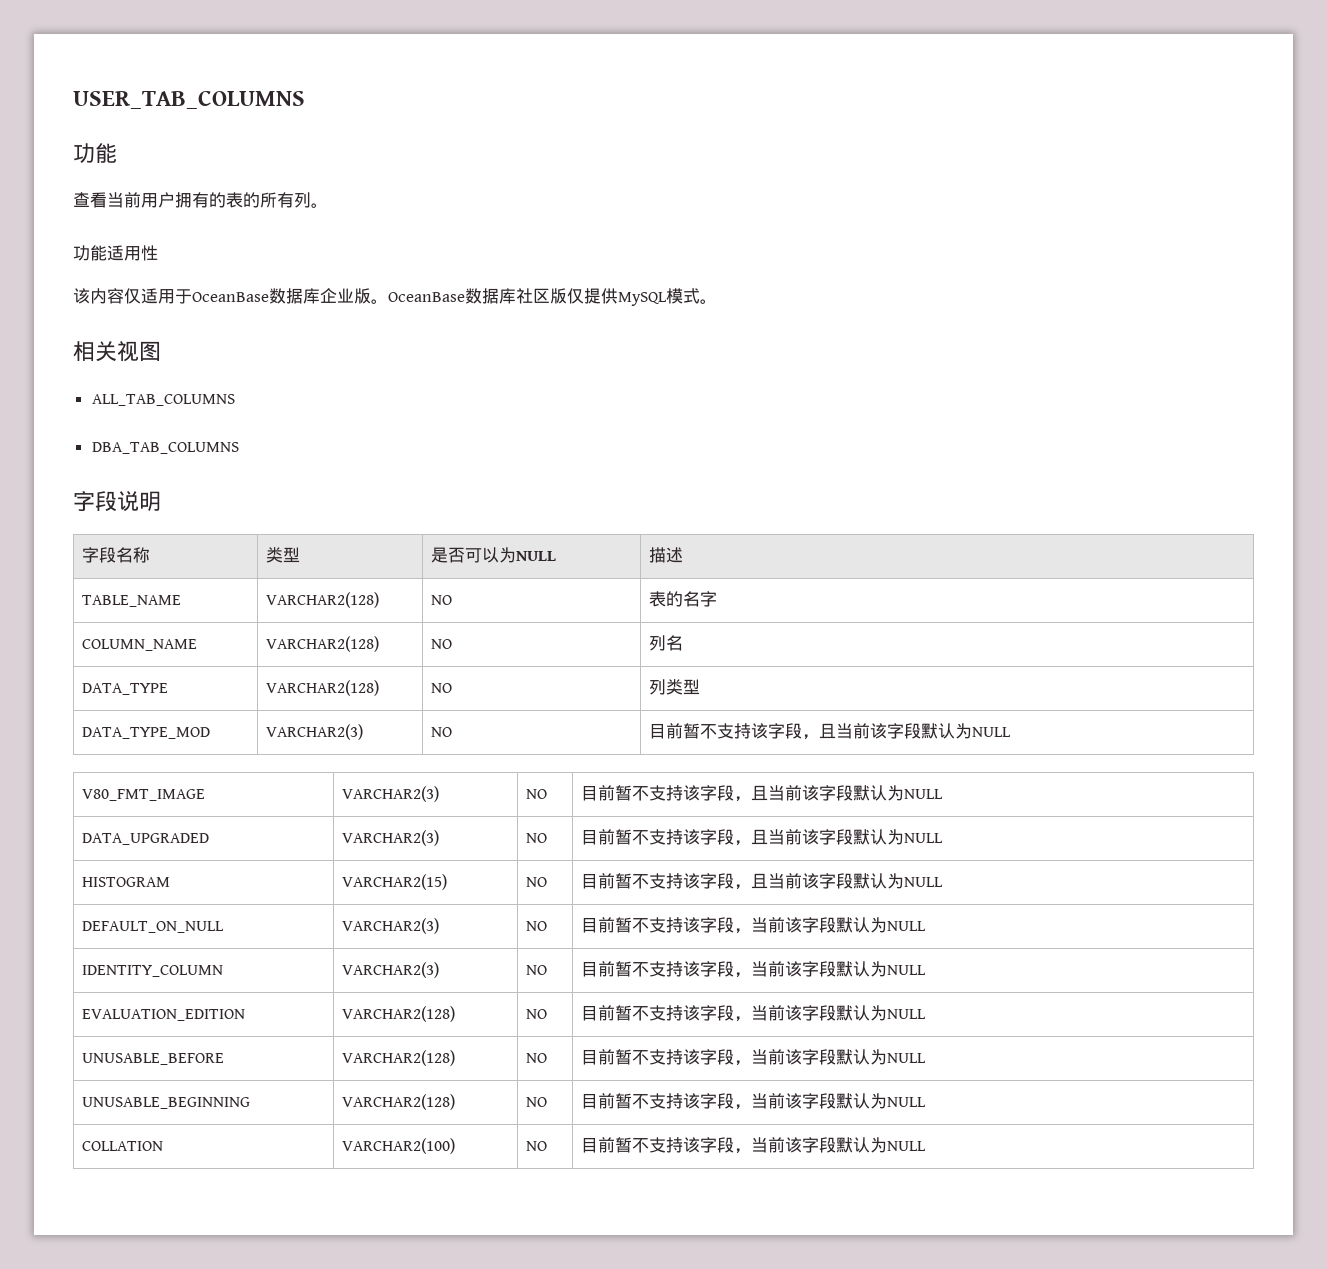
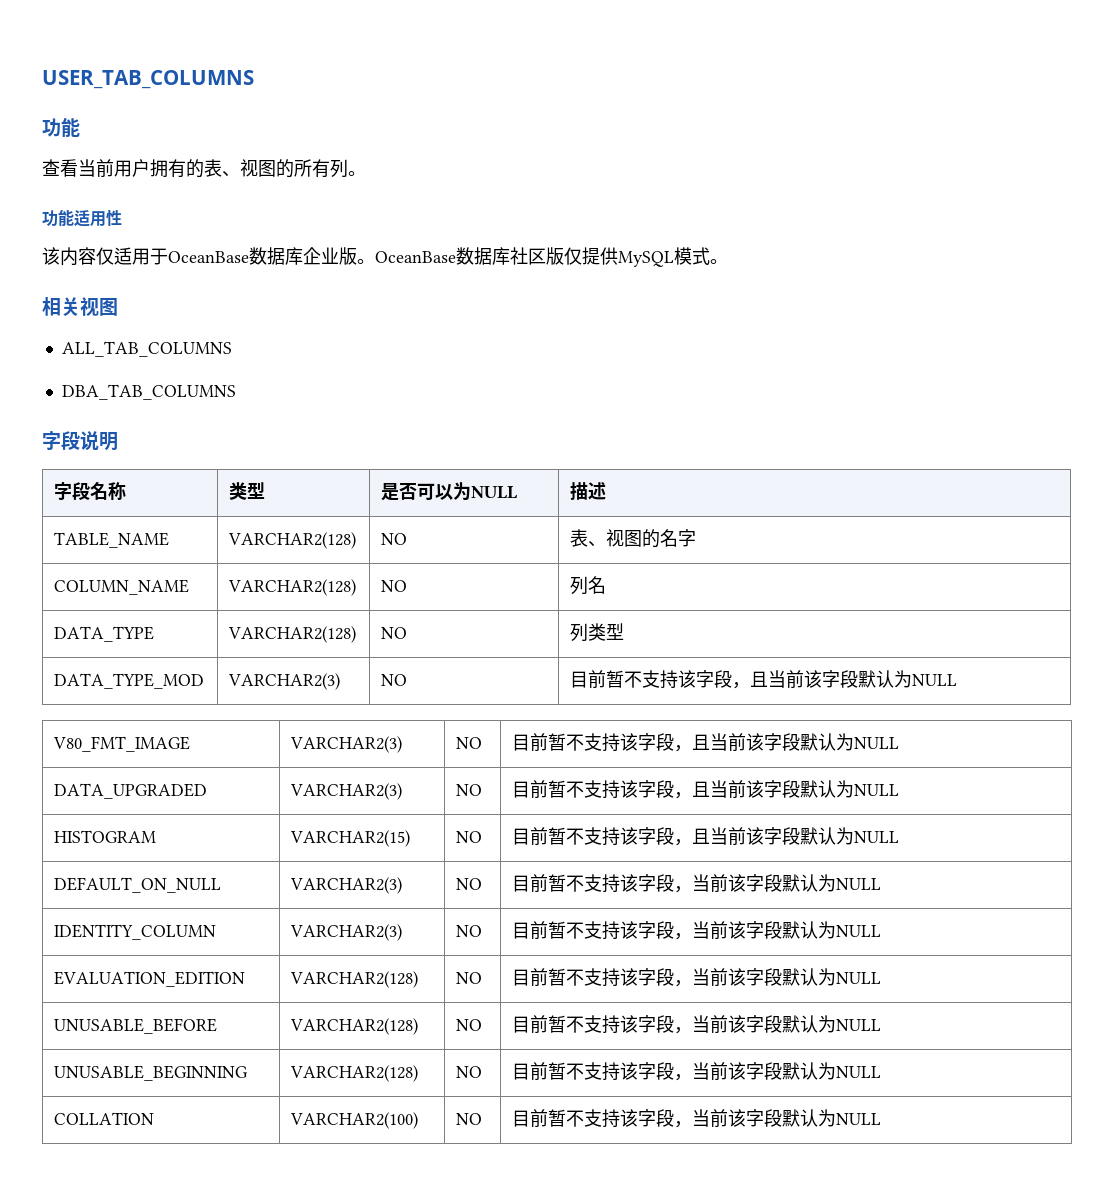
- 查看当前用户拥有的表的所有列。
+ 查看当前用户拥有的表、视图的所有列。
- TABLE_NAME | VARCHAR2(128) | NO | 表的名字
+ TABLE_NAME | VARCHAR2(128) | NO | 表、视图的名字

